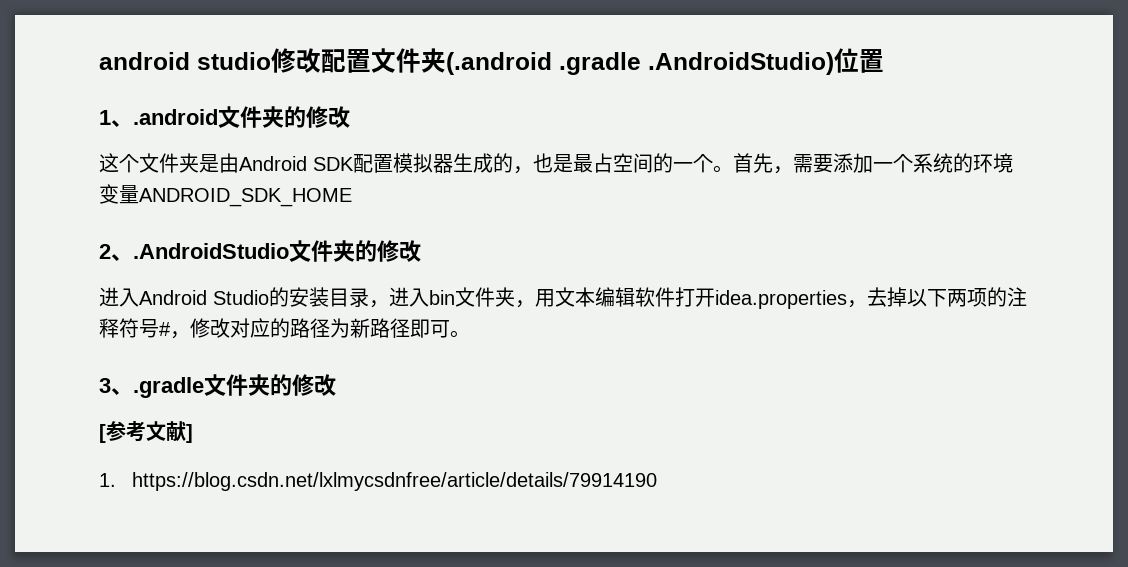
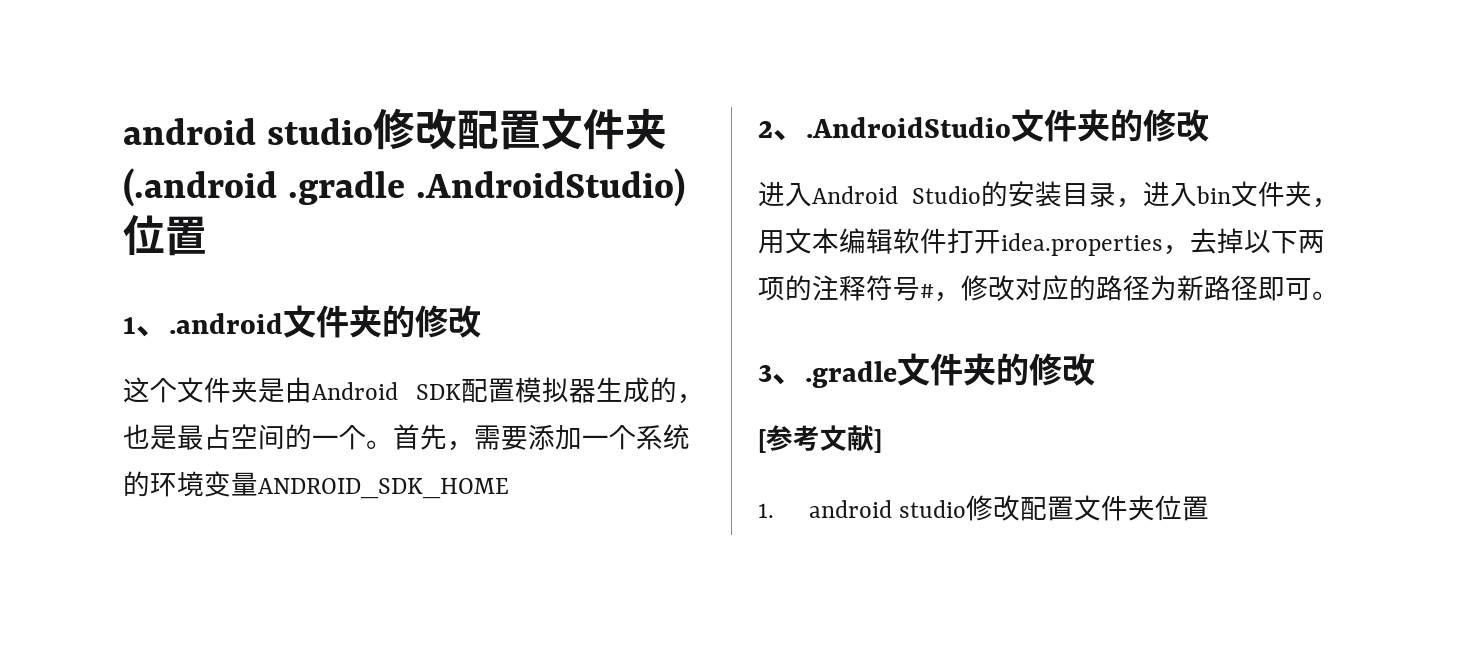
- 1. https://blog.csdn.net/lxlmycsdnfree/article/details/79914190
+ 1. android studio修改配置文件夹位置

